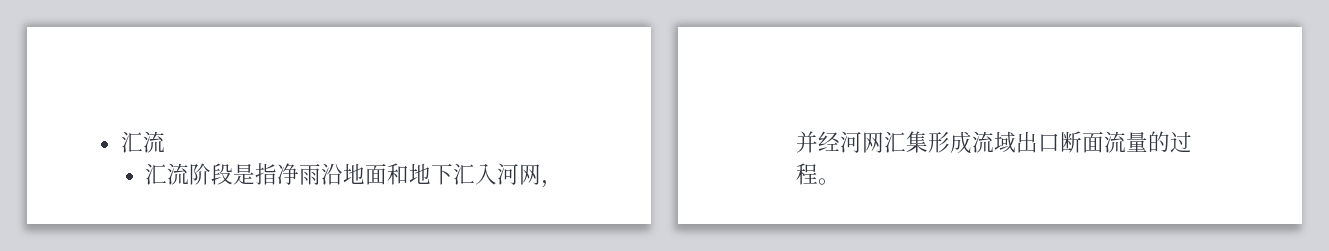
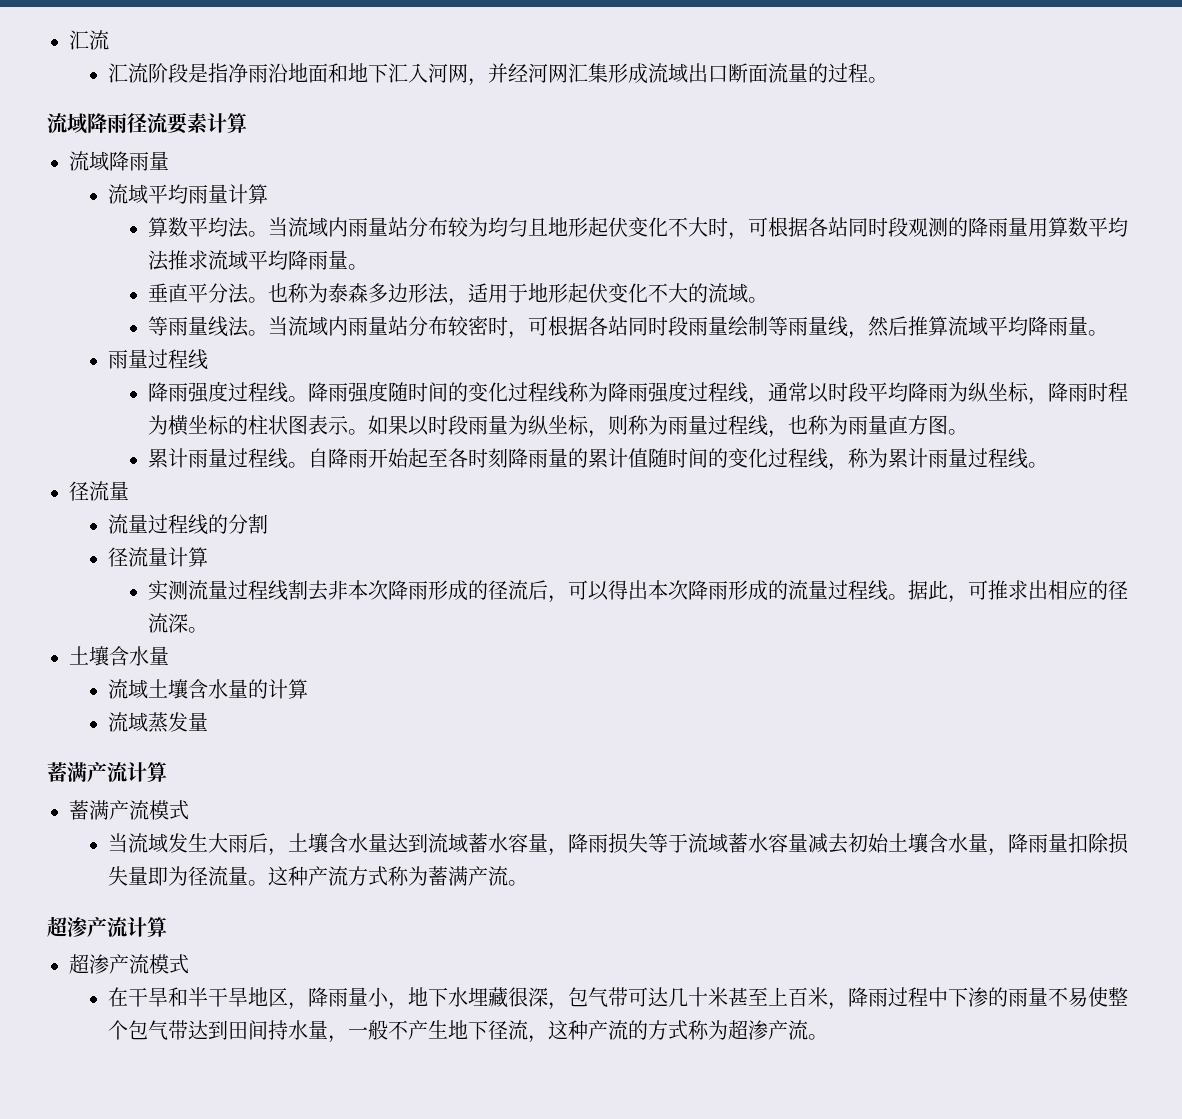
+ 流域降雨径流要素计算
+ 流域降雨量
+ 流域平均雨量计算
+ 算数平均法。当流域内雨量站分布较为均匀且地形起伏变化不大时，可根据各站同时段观测的降雨量用算数平均法推求流域平均降雨量。
+ 垂直平分法。也称为泰森多边形法，适用于地形起伏变化不大的流域。
+ 等雨量线法。当流域内雨量站分布较密时，可根据各站同时段雨量绘制等雨量线，然后推算流域平均降雨量。
+ 雨量过程线
+ 降雨强度过程线。降雨强度随时间的变化过程线称为降雨强度过程线，通常以时段平均降雨为纵坐标，降雨时程为横坐标的柱状图表示。如果以时段雨量为纵坐标，则称为雨量过程线，也称为雨量直方图。
+ 累计雨量过程线。自降雨开始起至各时刻降雨量的累计值随时间的变化过程线，称为累计雨量过程线。
+ 径流量
+ 流量过程线的分割
+ 径流量计算
+ 实测流量过程线割去非本次降雨形成的径流后，可以得出本次降雨形成的流量过程线。据此，可推求出相应的径流深。
+ 土壤含水量
+ 流域土壤含水量的计算
+ 流域蒸发量
+ 蓄满产流计算
+ 蓄满产流模式
+ 当流域发生大雨后，土壤含水量达到流域蓄水容量，降雨损失等于流域蓄水容量减去初始土壤含水量，降雨量扣除损失量即为径流量。这种产流方式称为蓄满产流。
+ 超渗产流计算
+ 超渗产流模式
+ 在干旱和半干旱地区，降雨量小，地下水埋藏很深，包气带可达几十米甚至上百米，降雨过程中下渗的雨量不易使整个包气带达到田间持水量，一般不产生地下径流，这种产流的方式称为超渗产流。

